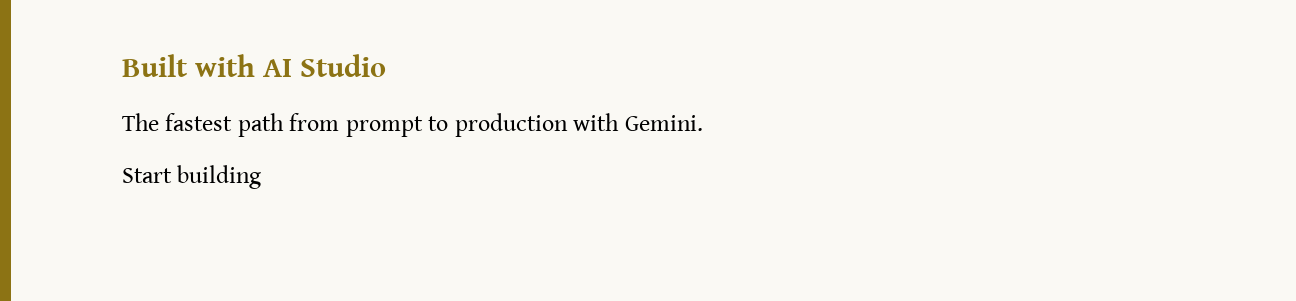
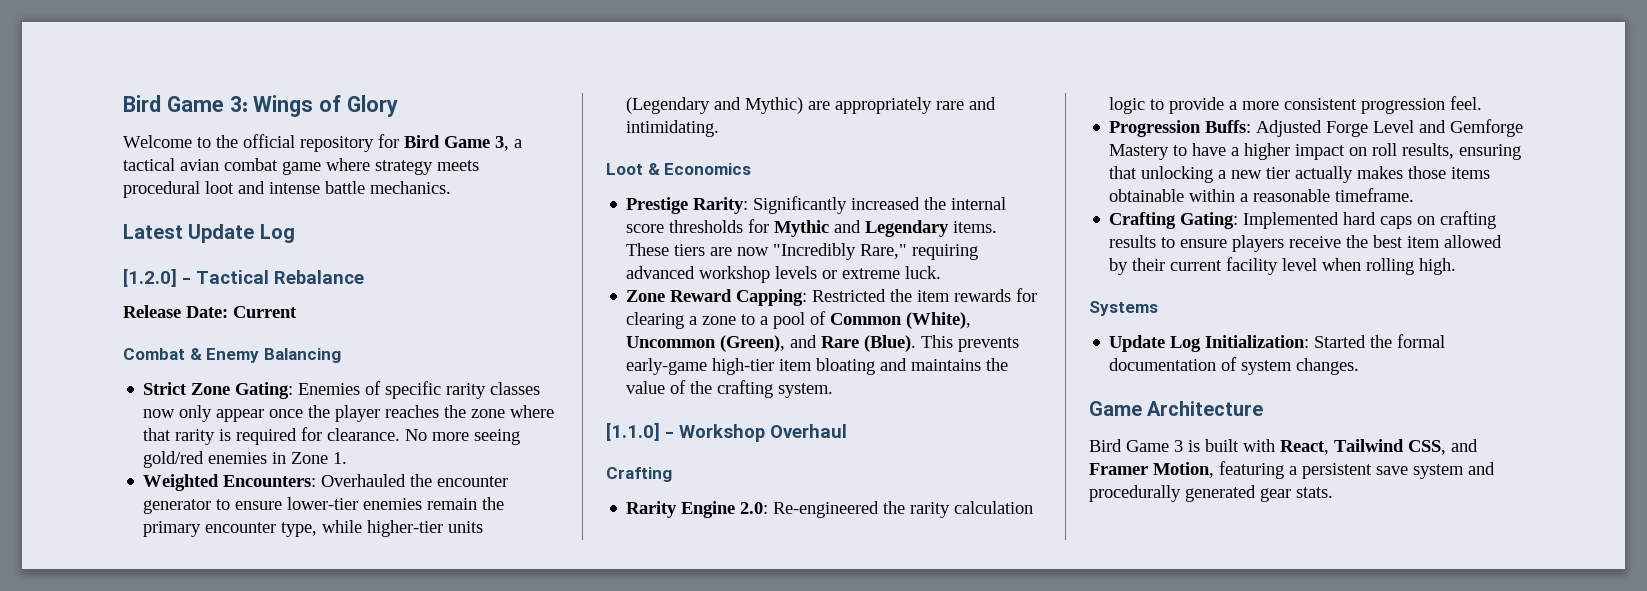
- Built with AI Studio
- The fastest path from prompt to production with Gemini.
- Start building
+ Bird Game 3: Wings of Glory
+ Welcome to the official repository for Bird Game 3, a tactical avian combat game where strategy meets procedural loot and intense battle mechanics.
+ Latest Update Log
+ [1.2.0] - Tactical Rebalance
+ Release Date: Current
+ Combat & Enemy Balancing
+ Strict Zone Gating: Enemies of specific rarity classes now only appear once the player reaches the zone where that rarity is required for clearance. No more seeing gold/red enemies in Zone 1.
+ Weighted Encounters: Overhauled the encounter generator to ensure lower-tier enemies remain the primary encounter type, while higher-tier units (Legendary and Mythic) are appropriately rare and intimidating.
+ Loot & Economics
+ Prestige Rarity: Significantly increased the internal score thresholds for Mythic and Legendary items. These tiers are now "Incredibly Rare," requiring advanced workshop levels or extreme luck.
+ Zone Reward Capping: Restricted the item rewards for clearing a zone to a pool of Common (White), Uncommon (Green), and Rare (Blue). This prevents early-game high-tier item bloating and maintains the value of the crafting system.
+ [1.1.0] - Workshop Overhaul
+ Crafting
+ Rarity Engine 2.0: Re-engineered the rarity calculation logic to provide a more consistent progression feel.
+ Progression Buffs: Adjusted Forge Level and Gemforge Mastery to have a higher impact on roll results, ensuring that unlocking a new tier actually makes those items obtainable within a reasonable timeframe.
+ Crafting Gating: Implemented hard caps on crafting results to ensure players receive the best item allowed by their current facility level when rolling high.
+ Systems
+ Update Log Initialization: Started the formal documentation of system changes.
+ Game Architecture
+ Bird Game 3 is built with React, Tailwind CSS, and Framer Motion, featuring a persistent save system and procedurally generated gear stats.

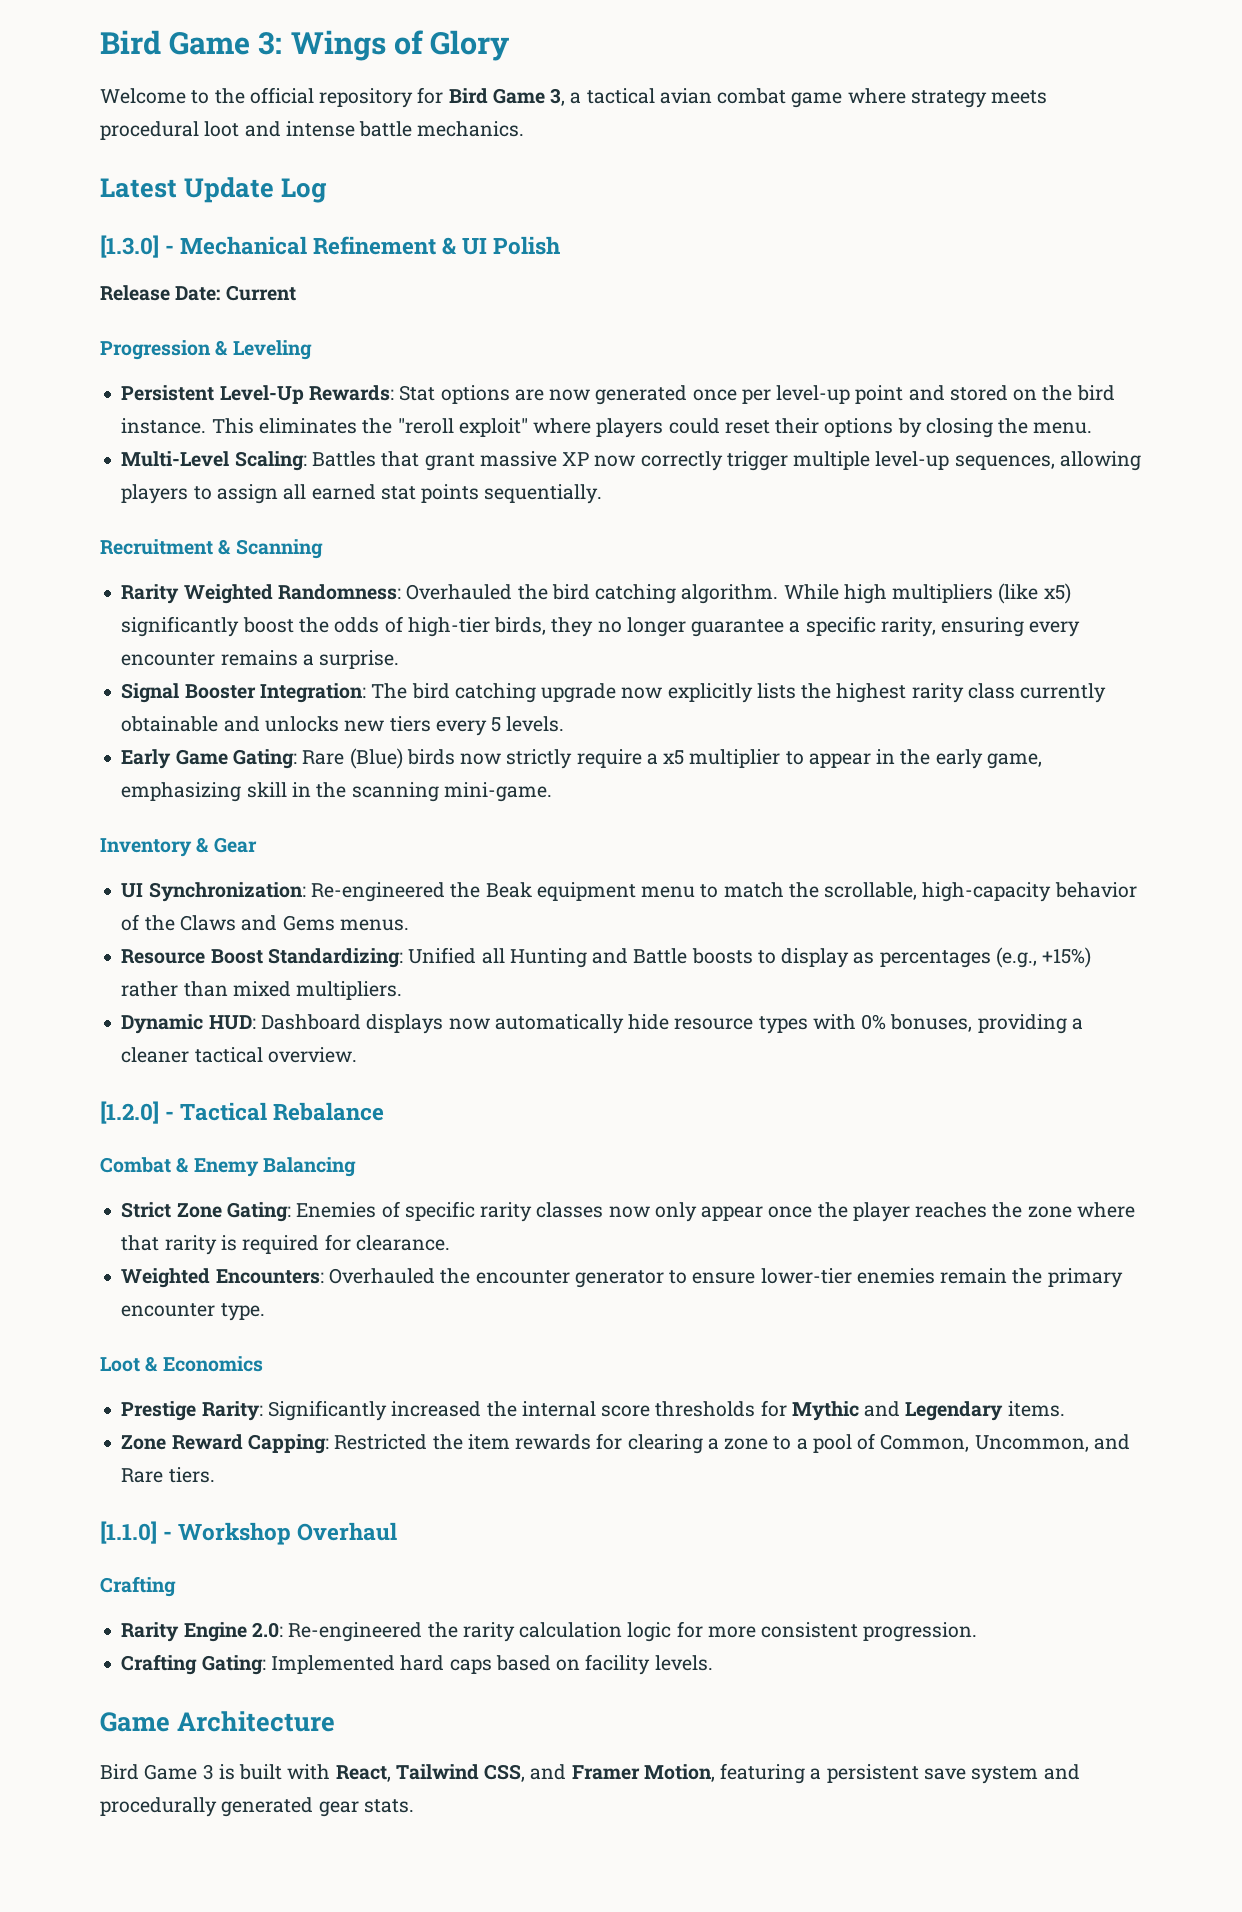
+ [1.3.0] - Mechanical Refinement & UI Polish
+ Release Date: Current
+ Progression & Leveling
+ Persistent Level-Up Rewards: Stat options are now generated once per level-up point and stored on the bird instance. This eliminates the "reroll exploit" where players could reset their options by closing the menu.
+ Multi-Level Scaling: Battles that grant massive XP now correctly trigger multiple level-up sequences, allowing players to assign all earned stat points sequentially.
+ Recruitment & Scanning
+ Rarity Weighted Randomness: Overhauled the bird catching algorithm. While high multipliers (like x5) significantly boost the odds of high-tier birds, they no longer guarantee a specific rarity, ensuring every encounter remains a surprise.
+ Signal Booster Integration: The bird catching upgrade now explicitly lists the highest rarity class currently obtainable and unlocks new tiers every 5 levels.
+ Early Game Gating: Rare (Blue) birds now strictly require a x5 multiplier to appear in the early game, emphasizing skill in the scanning mini-game.
+ Inventory & Gear
+ UI Synchronization: Re-engineered the Beak equipment menu to match the scrollable, high-capacity behavior of the Claws and Gems menus.
+ Resource Boost Standardizing: Unified all Hunting and Battle boosts to display as percentages (e.g., +15%) rather than mixed multipliers.
+ Dynamic HUD: Dashboard displays now automatically hide resource types with 0% bonuses, providing a cleaner tactical overview.
- Release Date: Current
- No more seeing gold/red enemies in Zone 1.
- Weighted Encounters: Overhauled the encounter generator to ensure lower-tier enemies remain the primary encounter type, while higher-tier units (Legendary and Mythic) are appropriately rare and intimidating.
+ Weighted Encounters: Overhauled the encounter generator to ensure lower-tier enemies remain the primary encounter type.
- These tiers are now "Incredibly Rare," requiring advanced workshop levels or extreme luck.
- Zone Reward Capping: Restricted the item rewards for clearing a zone to a pool of Common (White), Uncommon (Green), and Rare (Blue). This prevents early-game high-tier item bloating and maintains the value of the crafting system.
+ Zone Reward Capping: Restricted the item rewards for clearing a zone to a pool of Common, Uncommon, and Rare tiers.
- Rarity Engine 2.0: Re-engineered the rarity calculation logic to provide a more consistent progression feel.
- Progression Buffs: Adjusted Forge Level and Gemforge Mastery to have a higher impact on roll results, ensuring that unlocking a new tier actually makes those items obtainable within a reasonable timeframe.
+ Rarity Engine 2.0: Re-engineered the rarity calculation logic for more consistent progression.
- Crafting Gating: Implemented hard caps on crafting results to ensure players receive the best item allowed by their current facility level when rolling high.
- Systems
- Update Log Initialization: Started the formal documentation of system changes.
+ Crafting Gating: Implemented hard caps based on facility levels.

